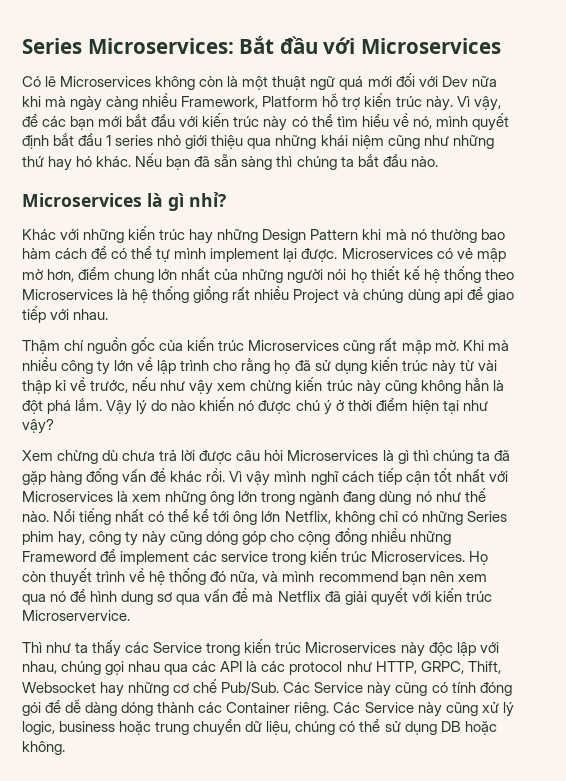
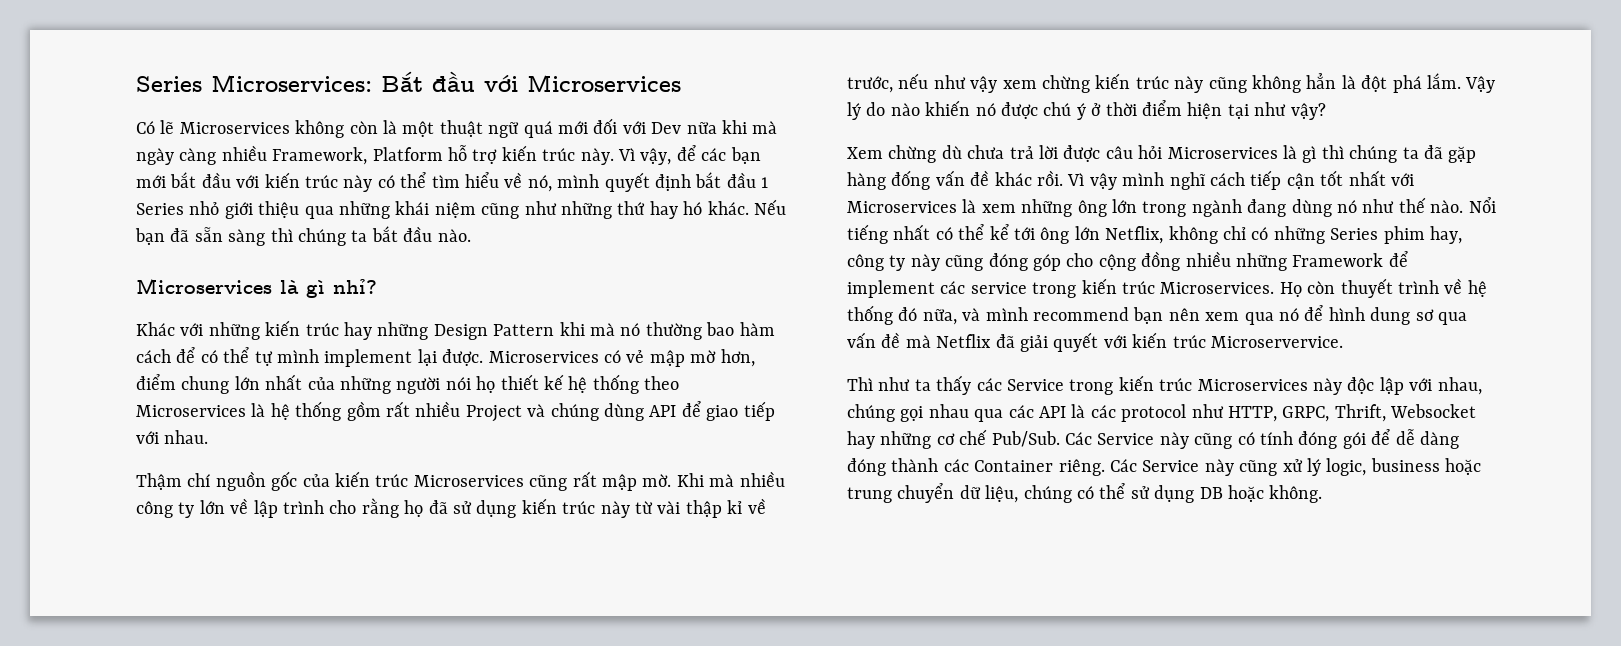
- Vì vậy, để các bạn mới bắt đầu với kiến trúc này có thể tìm hiểu về nó, mình quyết định bắt đầu 1 series nhỏ giới thiệu qua những khái niệm cũng như những thứ hay hó khác.
+ Vì vậy, để các bạn mới bắt đầu với kiến trúc này có thể tìm hiểu về nó, mình quyết định bắt đầu 1 Series nhỏ giới thiệu qua những khái niệm cũng như những thứ hay hó khác.
- Microservices có vẻ mập mờ hơn, điểm chung lớn nhất của những người nói họ thiết kế hệ thống theo Microservices là hệ thống giồng rất nhiều Project và chúng dùng api để giao tiếp với nhau.
+ Microservices có vẻ mập mờ hơn, điểm chung lớn nhất của những người nói họ thiết kế hệ thống theo Microservices là hệ thống gồm rất nhiều Project và chúng dùng API để giao tiếp với nhau.
- Nổi tiếng nhất có thể kể tới ông lớn Netflix, không chỉ có những Series phim hay, công ty này cũng dóng góp cho cộng đồng nhiều những Frameword để implement các service trong kiến trúc Microservices.
+ Nổi tiếng nhất có thể kể tới ông lớn Netflix, không chỉ có những Series phim hay, công ty này cũng đóng góp cho cộng đồng nhiều những Framework để implement các service trong kiến trúc Microservices.
- Thì như ta thấy các Service trong kiến trúc Microservices này độc lập với nhau, chúng gọi nhau qua các API là các protocol như HTTP, GRPC, Thift, Websocket hay những cơ chế Pub/Sub.
+ Thì như ta thấy các Service trong kiến trúc Microservices này độc lập với nhau, chúng gọi nhau qua các API là các protocol như HTTP, GRPC, Thrift, Websocket hay những cơ chế Pub/Sub.
- Các Service này cũng có tính đóng gói để dễ dàng dóng thành các Container riêng.
+ Các Service này cũng có tính đóng gói để dễ dàng đóng thành các Container riêng.

